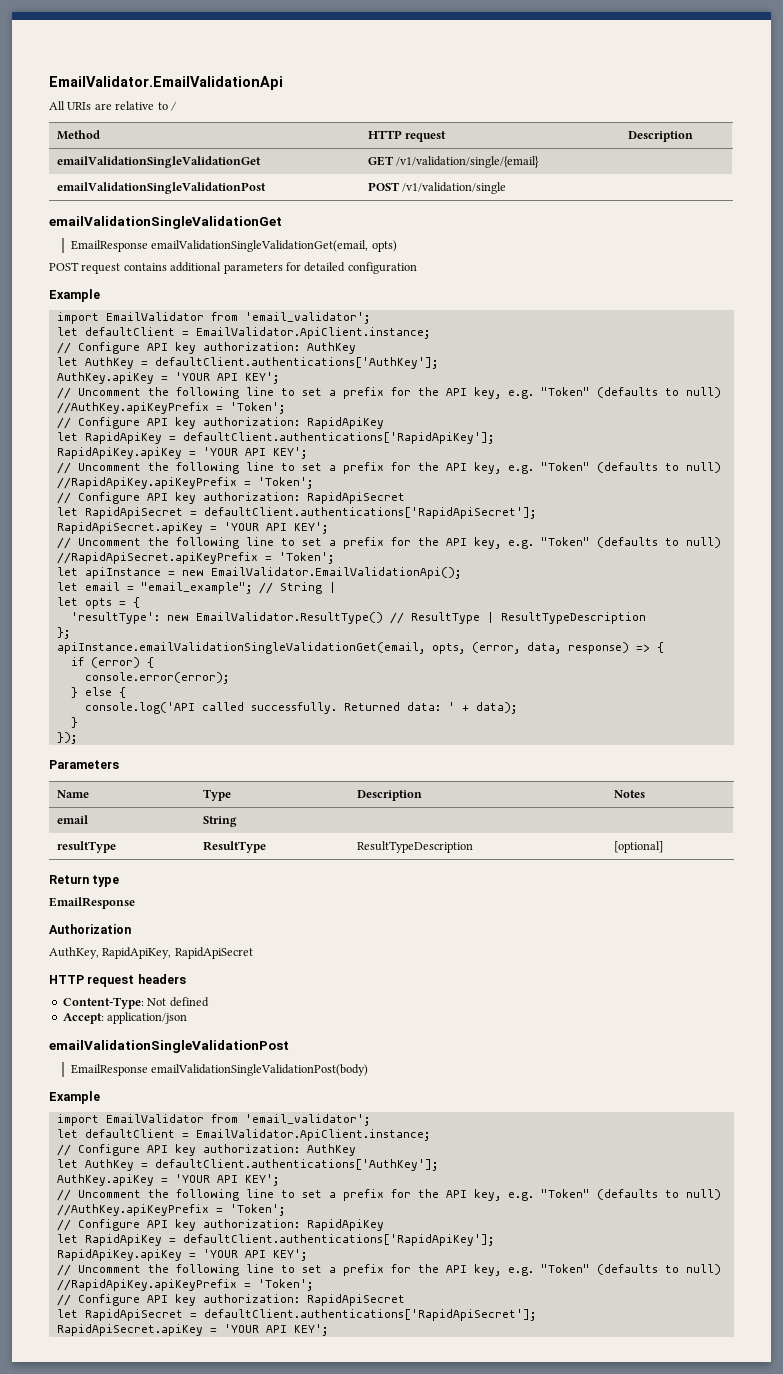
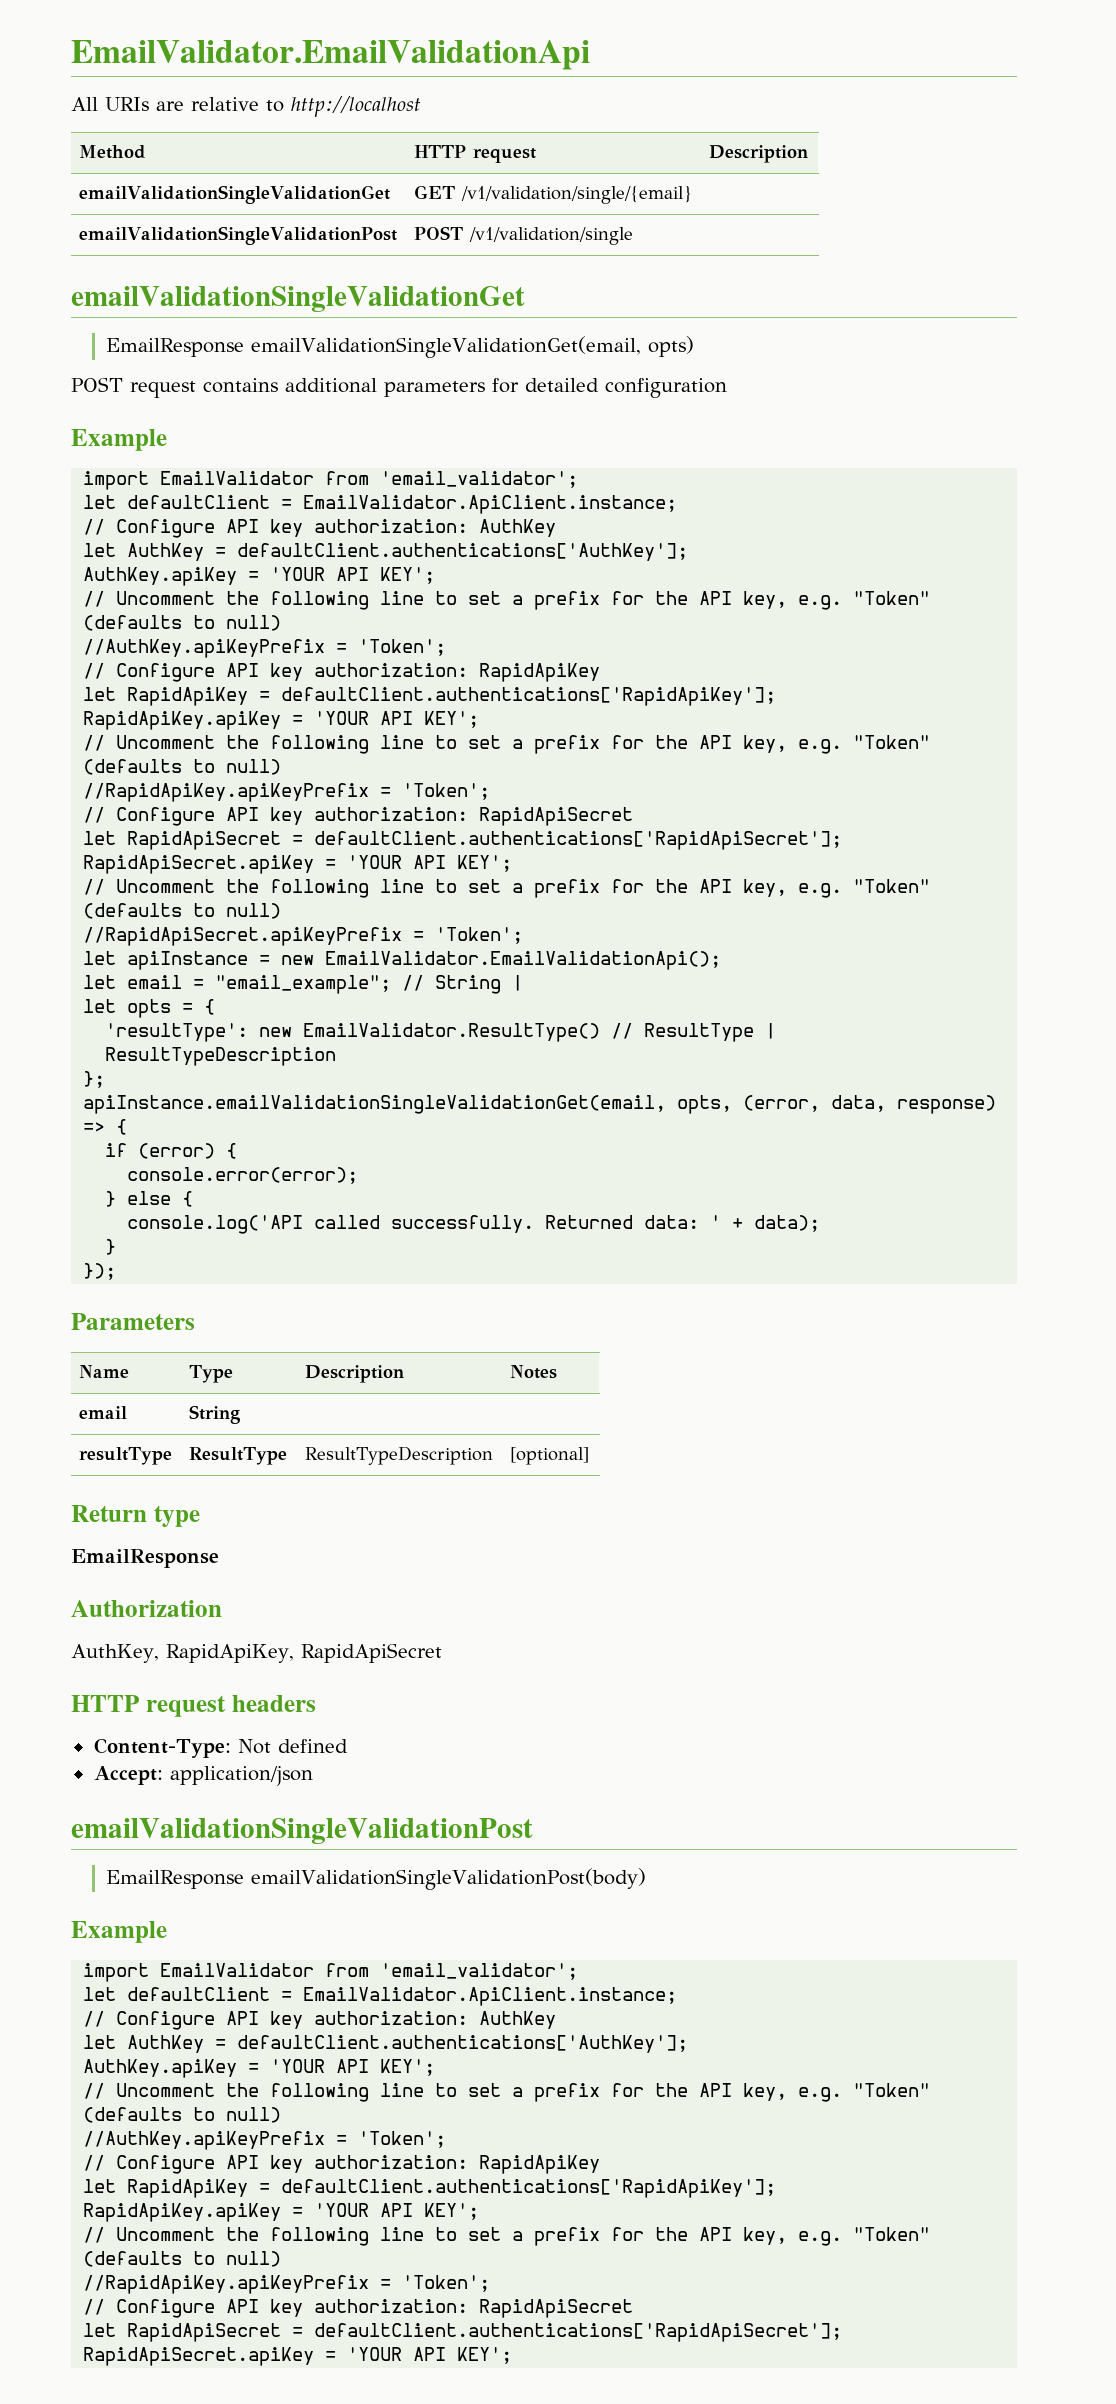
- All URIs are relative to /
+ All URIs are relative to http://localhost

